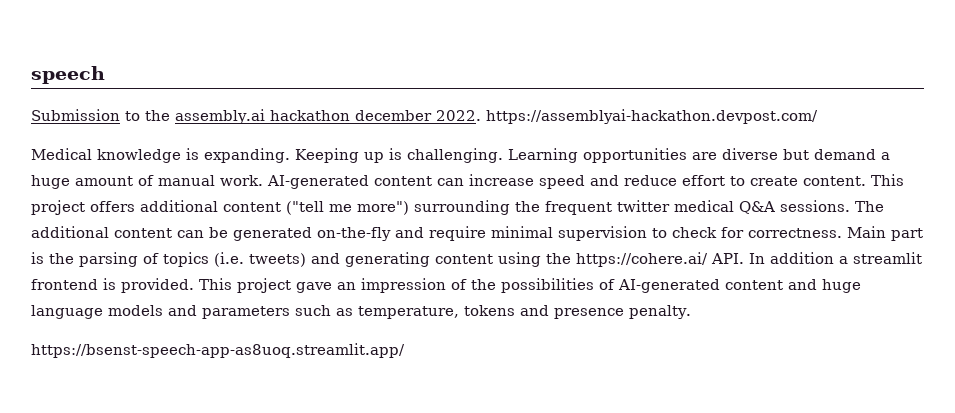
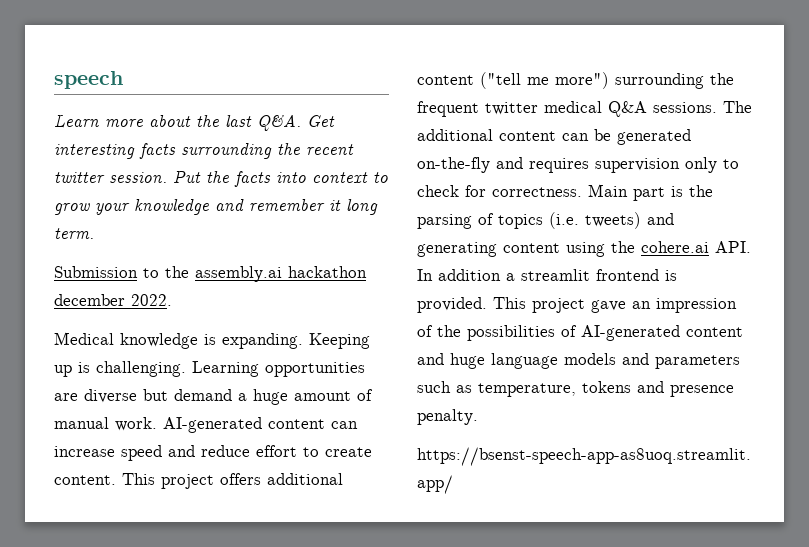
+ Learn more about the last Q&A. Get interesting facts surrounding the recent twitter session. Put the facts into context to grow your knowledge and remember it long term.
- Submission to the assembly.ai hackathon december 2022. https://assemblyai-hackathon.devpost.com/
+ Submission to the assembly.ai hackathon december 2022.
- The additional content can be generated on-the-fly and require minimal supervision to check for correctness.
+ The additional content can be generated on-the-fly and requires supervision only to check for correctness.
- Main part is the parsing of topics (i.e. tweets) and generating content using the https://cohere.ai/ API. In addition a streamlit frontend is provided.
+ Main part is the parsing of topics (i.e. tweets) and generating content using the cohere.ai API. In addition a streamlit frontend is provided.

